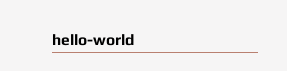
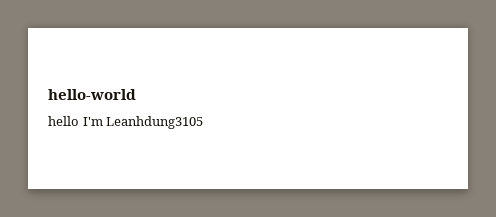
+ hello I'm Leanhdung3105

